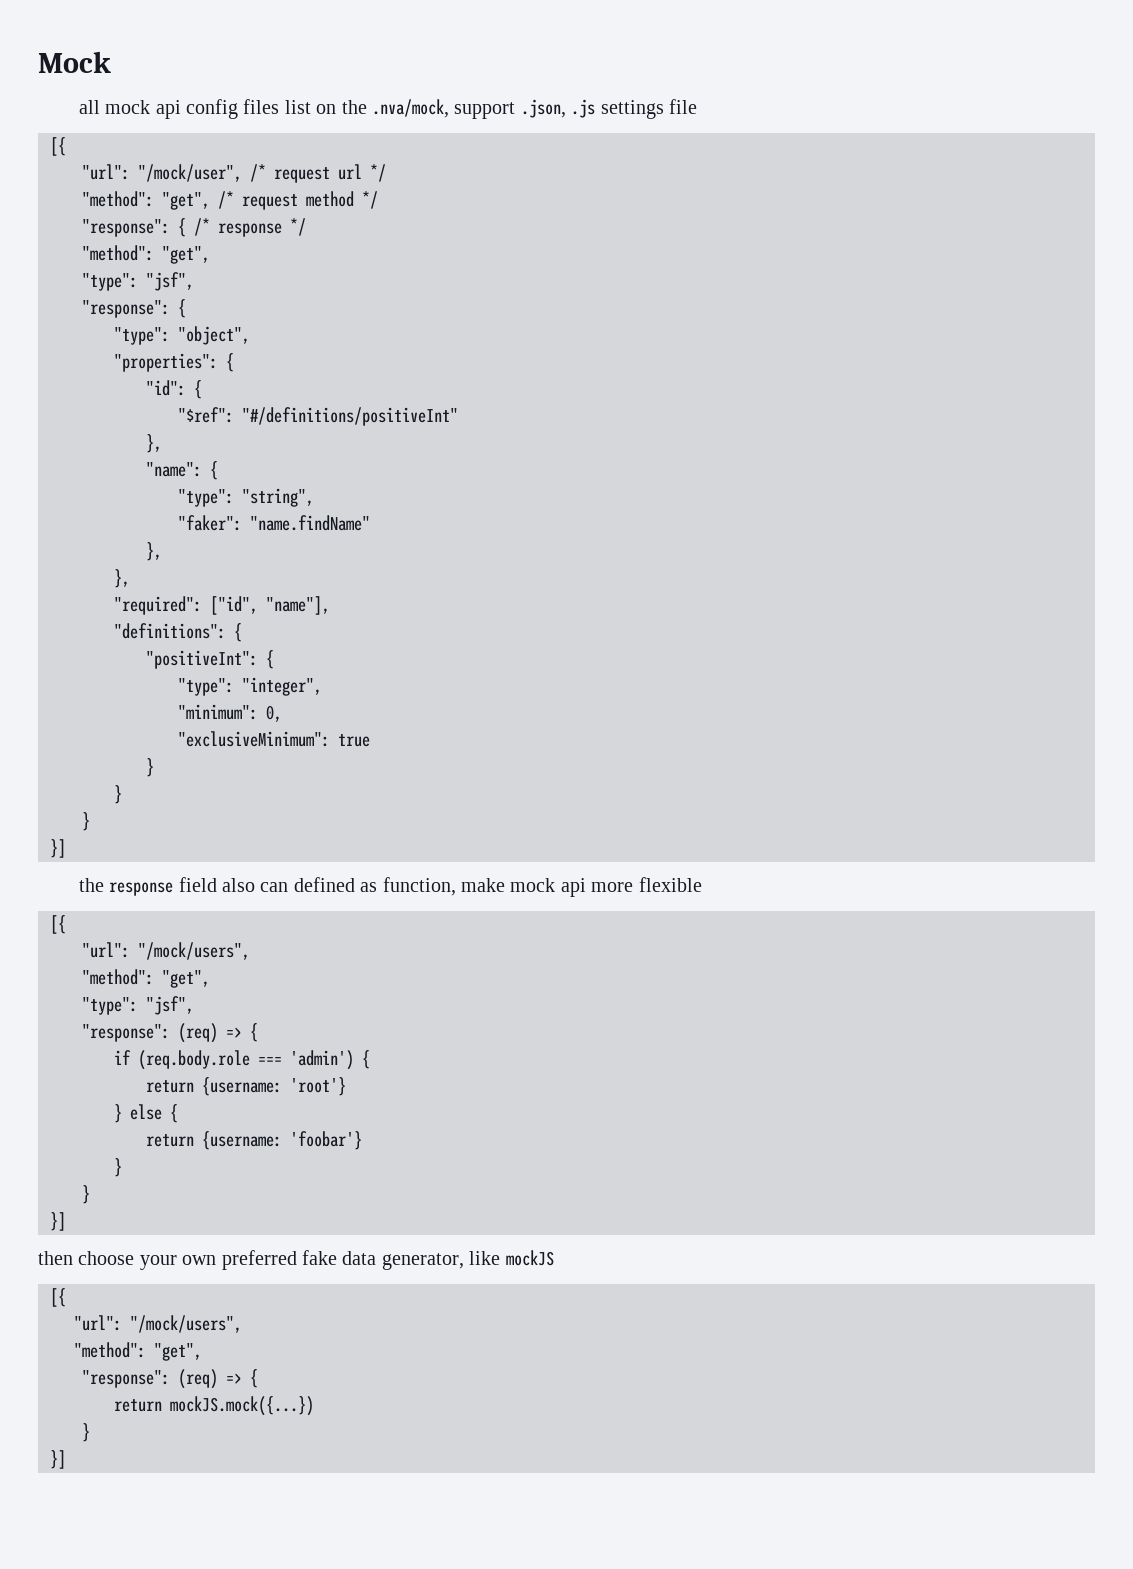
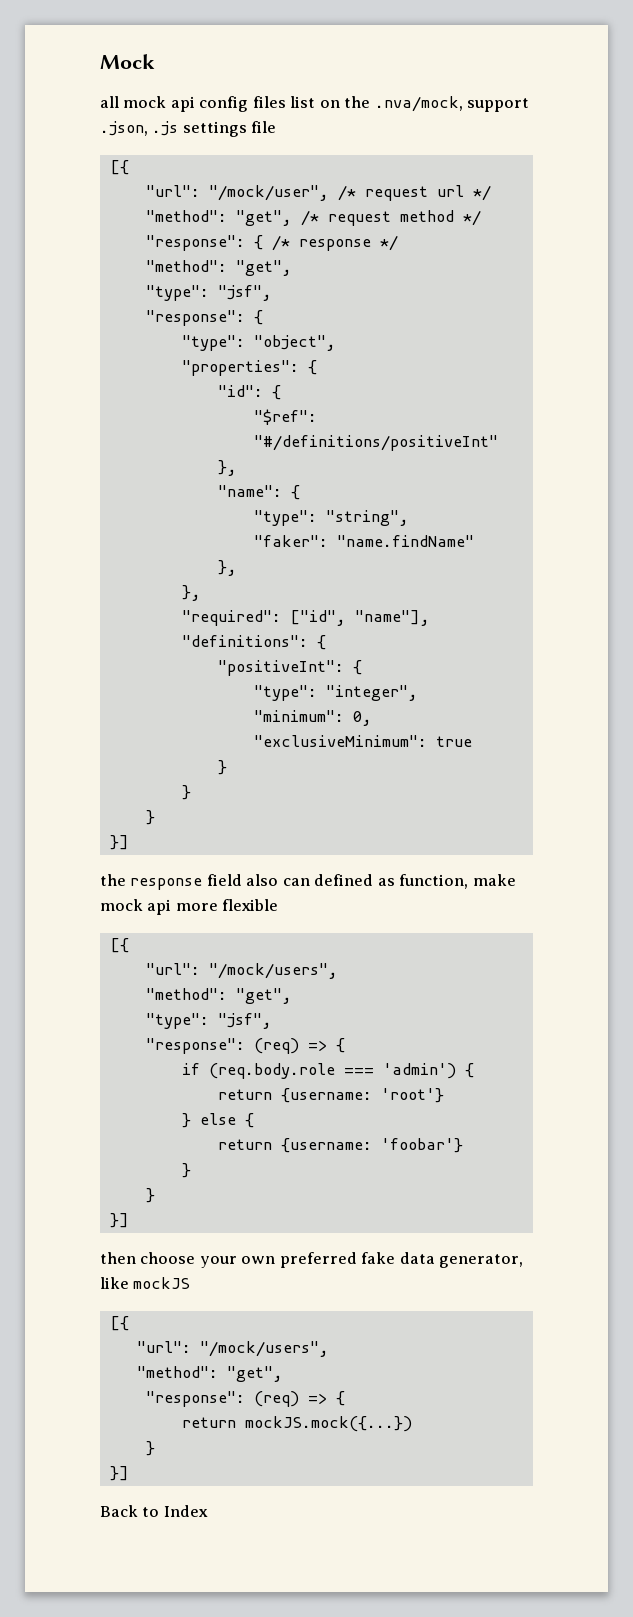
+ Back to Index

